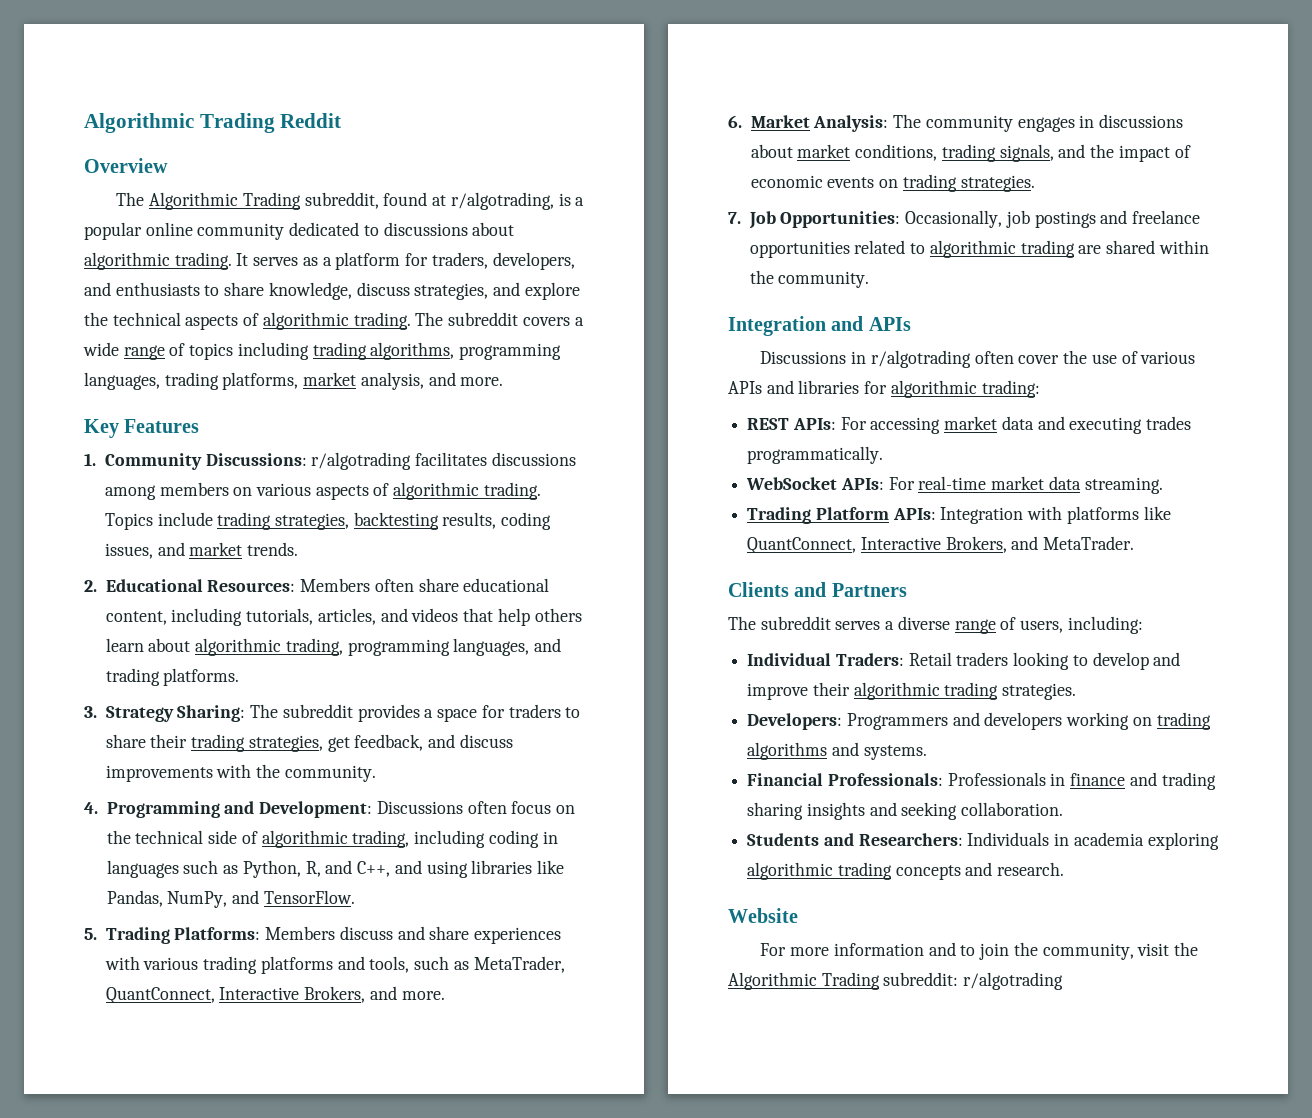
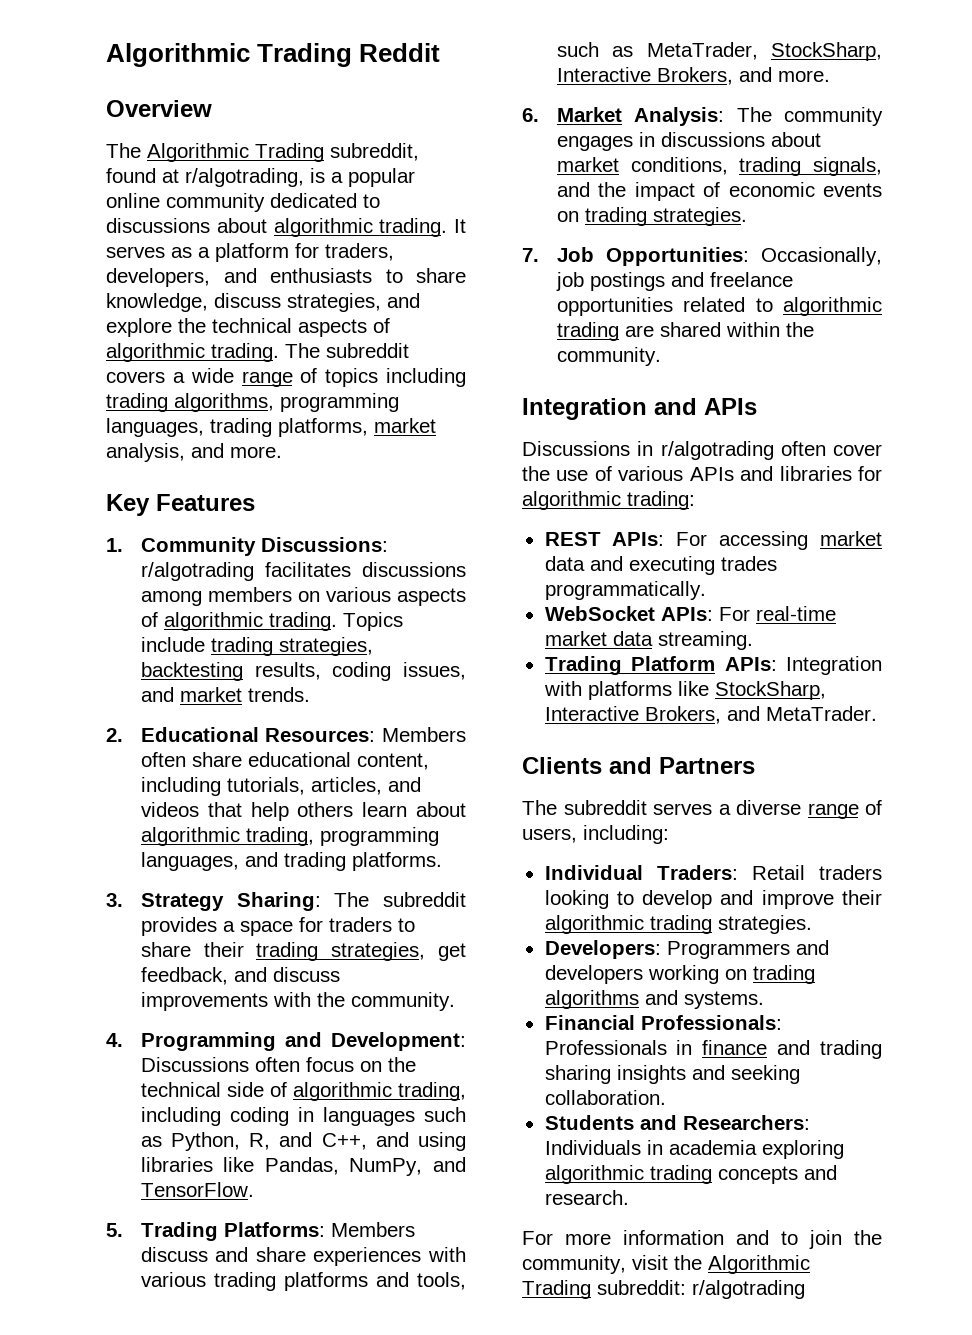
- 5. Trading Platforms: Members discuss and share experiences with various trading platforms and tools, such as MetaTrader, QuantConnect, Interactive Brokers, and more.
+ 5. Trading Platforms: Members discuss and share experiences with various trading platforms and tools, such as MetaTrader, StockSharp, Interactive Brokers, and more.
- Trading Platform APIs: Integration with platforms like QuantConnect, Interactive Brokers, and MetaTrader.
+ Trading Platform APIs: Integration with platforms like StockSharp, Interactive Brokers, and MetaTrader.
- Website

